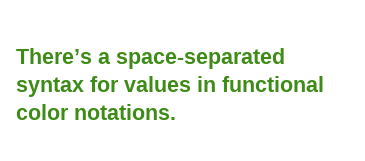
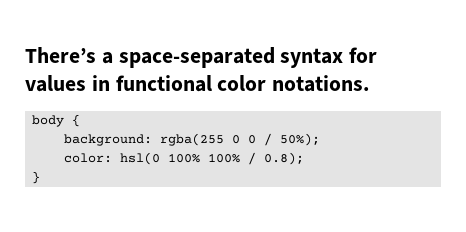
+ body {
+ background: rgba(255 0 0 / 50%);
+ color: hsl(0 100% 100% / 0.8);
+ }

